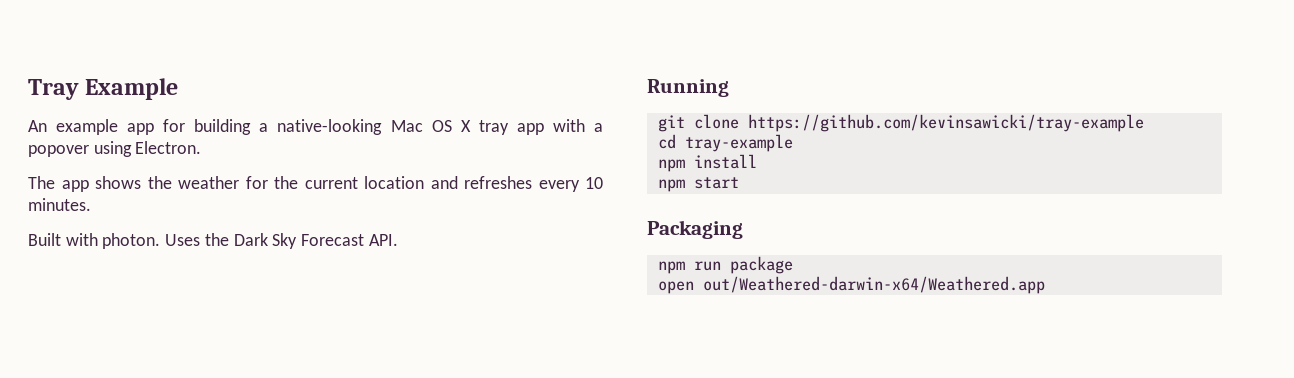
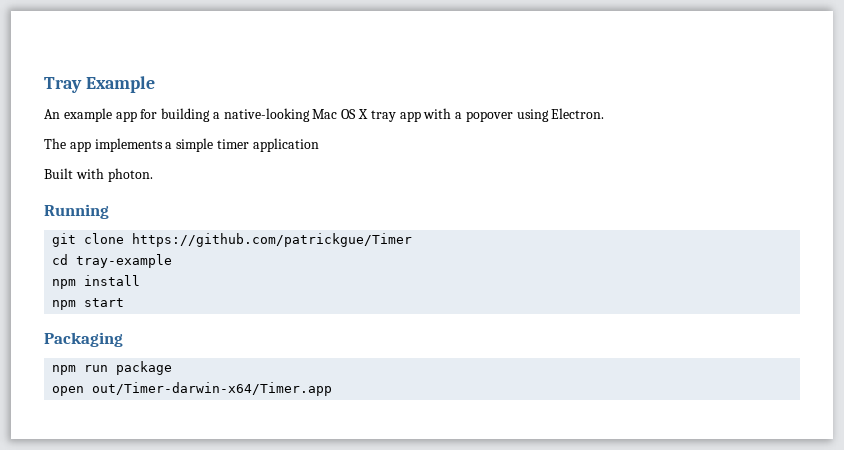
- The app shows the weather for the current location and refreshes every 10 minutes.
- Built with photon. Uses the Dark Sky Forecast API.
+ The app implements a simple timer application
+ Built with photon.
- git clone https://github.com/kevinsawicki/tray-example
+ git clone https://github.com/patrickgue/Timer
- open out/Weathered-darwin-x64/Weathered.app
+ open out/Timer-darwin-x64/Timer.app

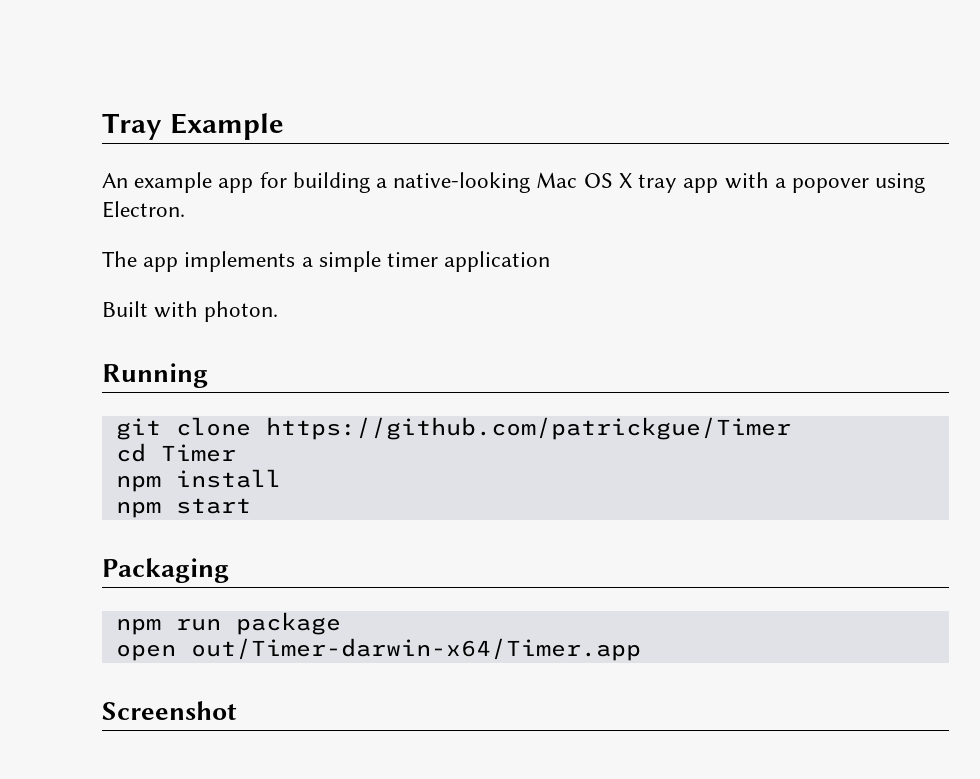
- cd tray-example
+ cd Timer
+ Screenshot

